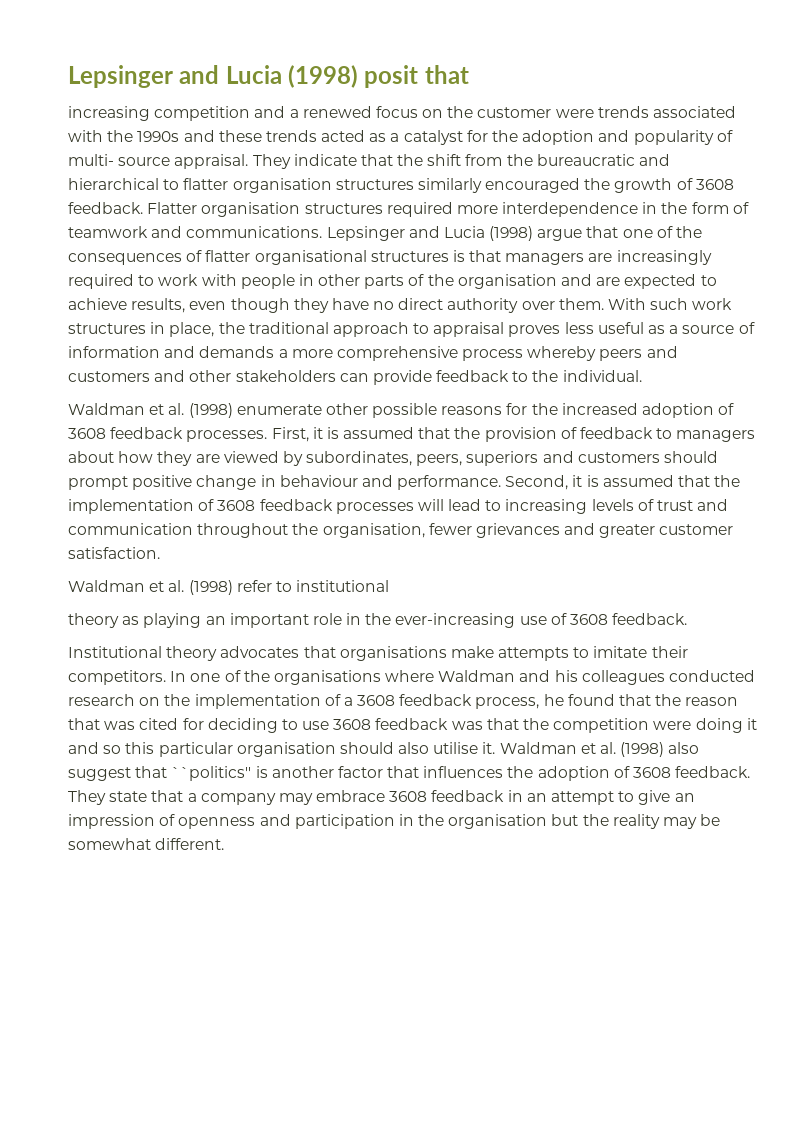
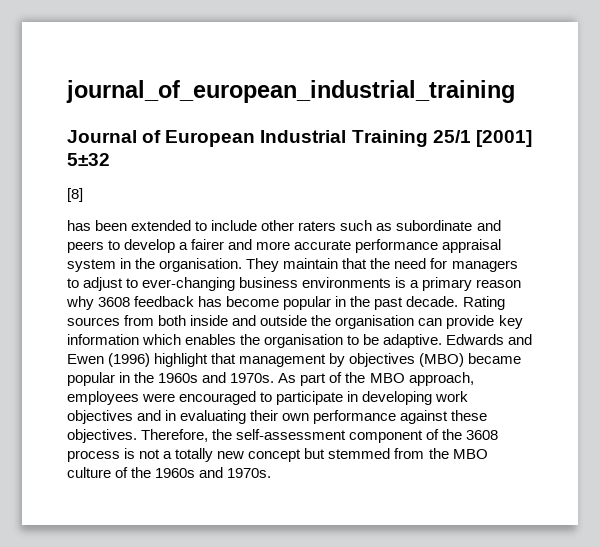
- Lepsinger and Lucia (1998) posit that
- increasing competition and a renewed focus on the customer were trends associated with the 1990s and these trends acted as a catalyst for the adoption and popularity of multi- source appraisal. They indicate that the shift from the bureaucratic and hierarchical to flatter organisation structures similarly encouraged the growth of 3608 feedback. Flatter organisation structures required more interdependence in the form of teamwork and communications. Lepsinger and Lucia (1998) argue that one of the consequences of flatter organisational structures is that managers are increasingly required to work with people in other parts of the organisation and are expected to achieve results, even though they have no direct authority over them. With such work structures in place, the traditional approach to appraisal proves less useful as a source of information and demands a more comprehensive process whereby peers and customers and other stakeholders can provide feedback to the individual.
- Waldman et al. (1998) enumerate other possible reasons for the increased adoption of 3608 feedback processes. First, it is assumed that the provision of feedback to managers about how they are viewed by subordinates, peers, superiors and customers should prompt positive change in behaviour and performance. Second, it is assumed that the implementation of 3608 feedback processes will lead to increasing levels of trust and communication throughout the organisation, fewer grievances and greater customer satisfaction.
- Waldman et al. (1998) refer to institutional
- theory as playing an important role in the ever-increasing use of 3608 feedback.
- Institutional theory advocates that organisations make attempts to imitate their competitors. In one of the organisations where Waldman and his colleagues conducted research on the implementation of a 3608 feedback process, he found that the reason that was cited for deciding to use 3608 feedback was that the competition were doing it and so this particular organisation should also utilise it. Waldman et al. (1998) also suggest that ``politics'' is another factor that influences the adoption of 3608 feedback. They state that a company may embrace 3608 feedback in an attempt to give an impression of openness and participation in the organisation but the reality may be somewhat different.
+ journal_of_european_industrial_training
+ Journal of European Industrial Training 25/1 [2001] 5±32
+ [8]
+ has been extended to include other raters such as subordinate and peers to develop a fairer and more accurate performance appraisal system in the organisation. They maintain that the need for managers to adjust to ever-changing business environments is a primary reason why 3608 feedback has become popular in the past decade. Rating sources from both inside and outside the organisation can provide key information which enables the organisation to be adaptive. Edwards and Ewen (1996) highlight that management by objectives (MBO) became popular in the 1960s and 1970s. As part of the MBO approach, employees were encouraged to participate in developing work objectives and in evaluating their own performance against these objectives. Therefore, the self-assessment component of the 3608 process is not a totally new concept but stemmed from the MBO culture of the 1960s and 1970s.

